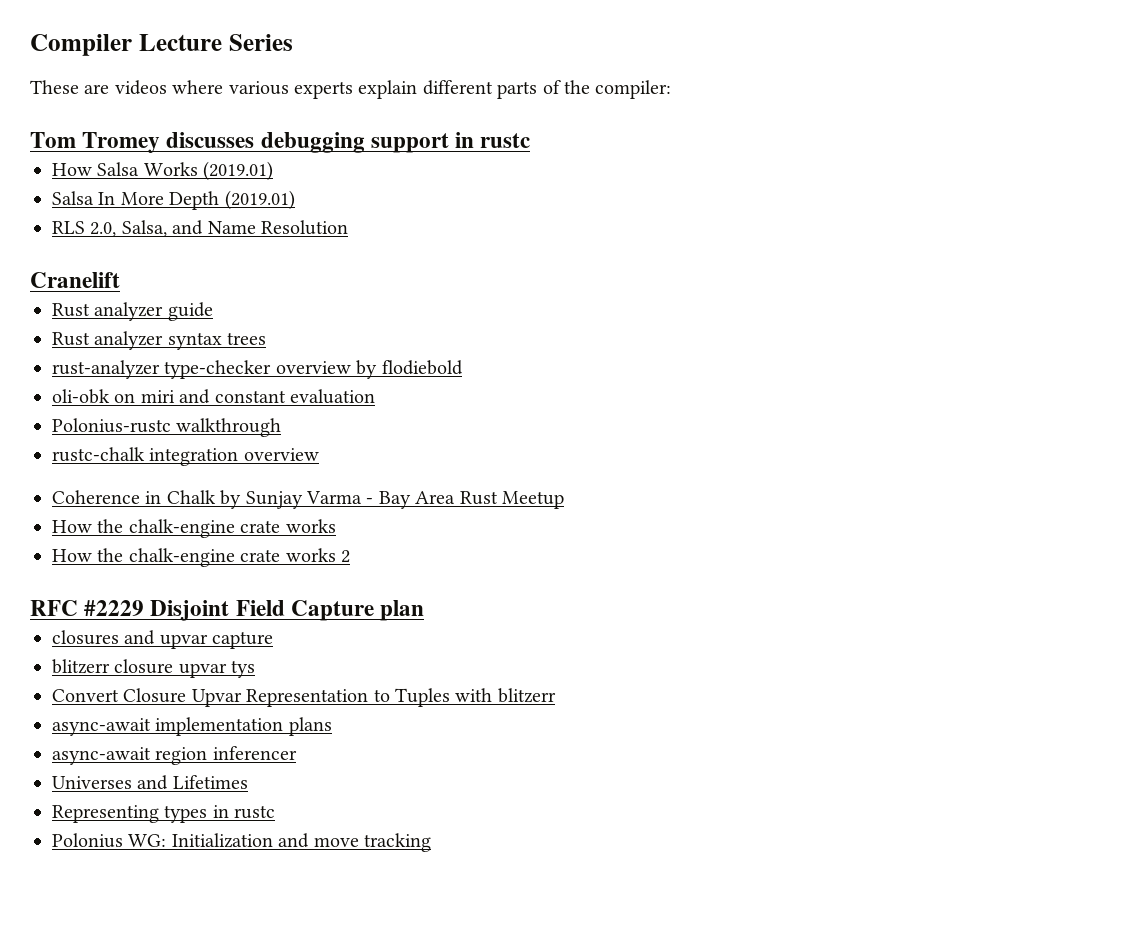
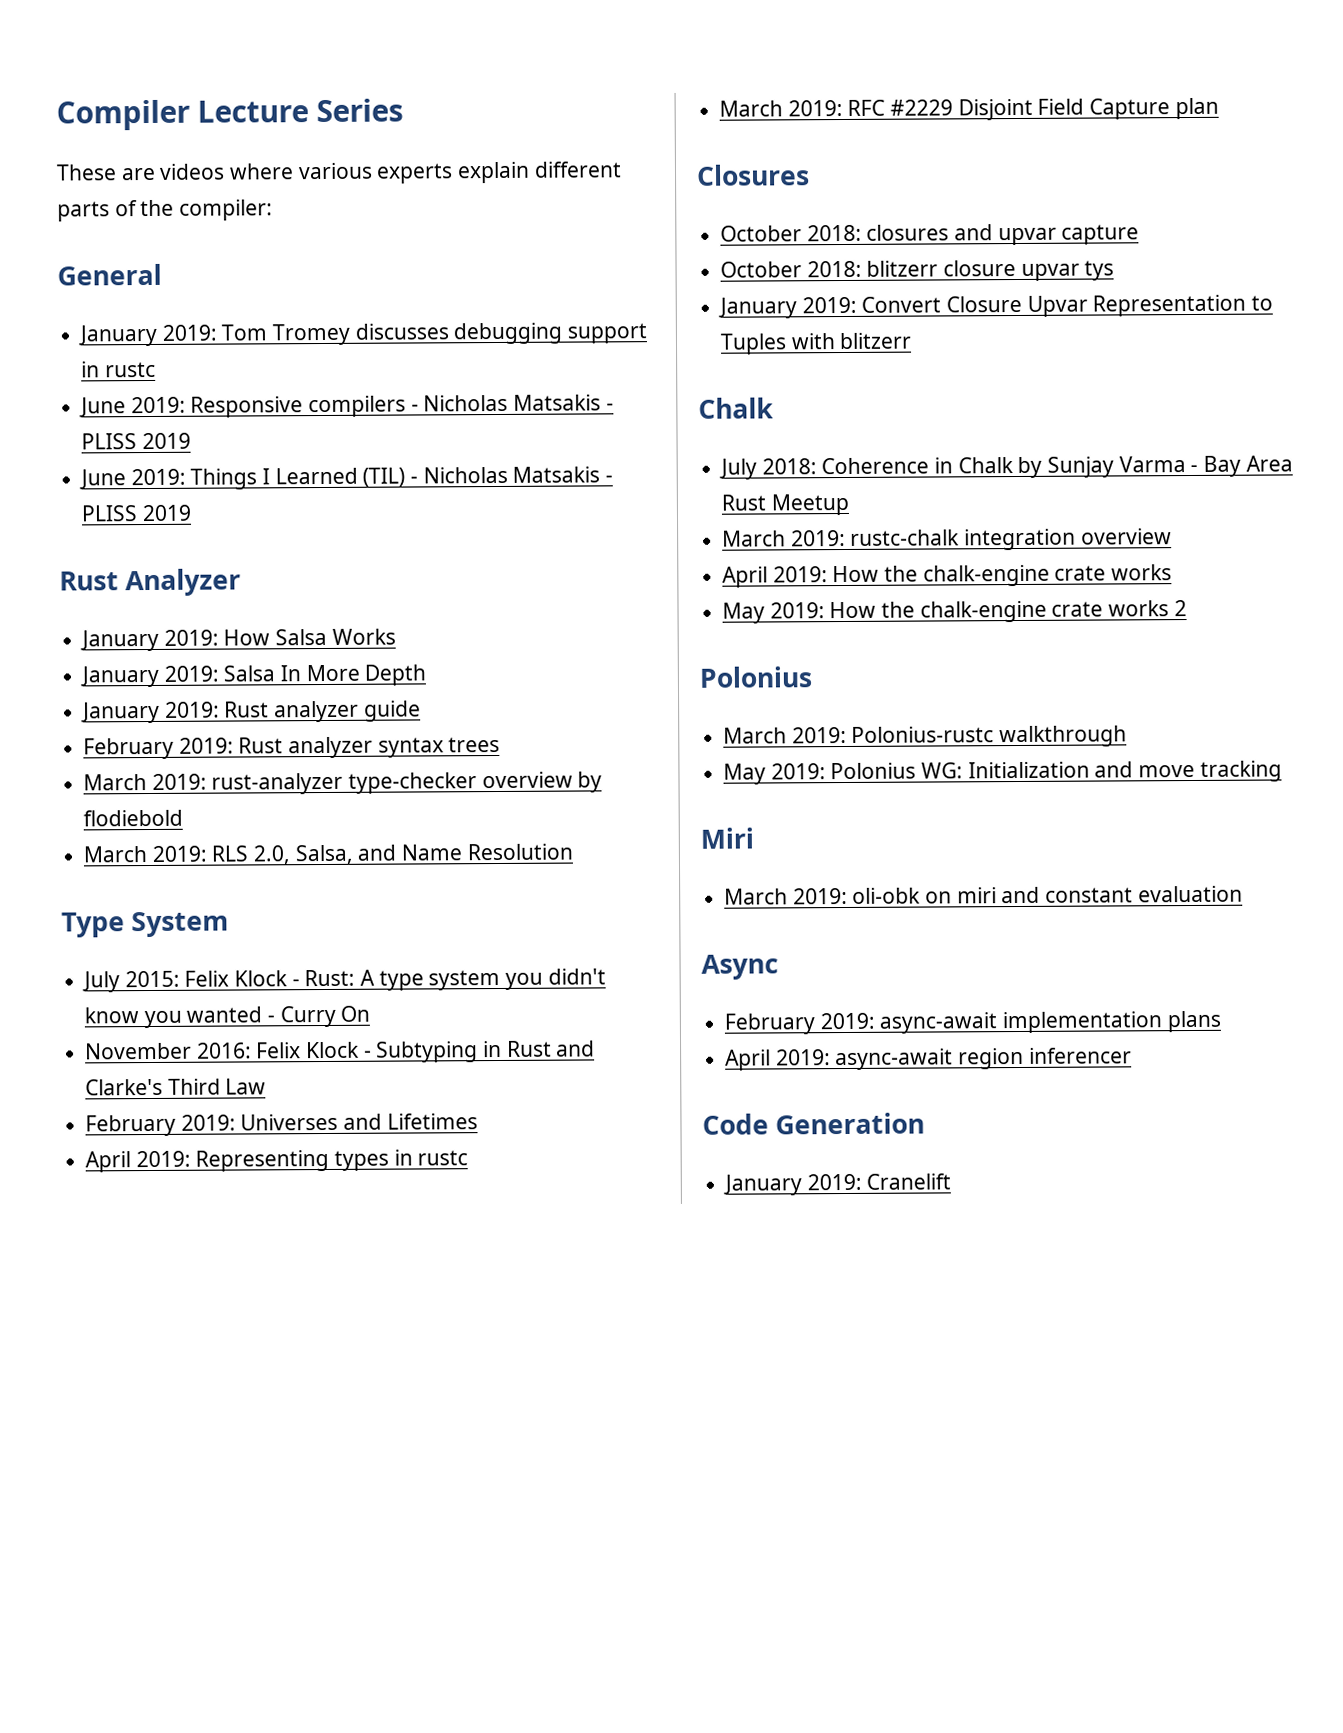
- Tom Tromey discusses debugging support in rustc
+ General
+ January 2019: Tom Tromey discusses debugging support in rustc
- How Salsa Works (2019.01)
- Salsa In More Depth (2019.01)
- RLS 2.0, Salsa, and Name Resolution
+ June 2019: Responsive compilers - Nicholas Matsakis - PLISS 2019
+ June 2019: Things I Learned (TIL) - Nicholas Matsakis - PLISS 2019
+ Rust Analyzer
+ January 2019: How Salsa Works
+ January 2019: Salsa In More Depth
+ January 2019: Rust analyzer guide
+ February 2019: Rust analyzer syntax trees
+ March 2019: rust-analyzer type-checker overview by flodiebold
+ March 2019: RLS 2.0, Salsa, and Name Resolution
- Cranelift
- Rust analyzer guide
- Rust analyzer syntax trees
- rust-analyzer type-checker overview by flodiebold
- oli-obk on miri and constant evaluation
- Polonius-rustc walkthrough
- rustc-chalk integration overview
- Coherence in Chalk by Sunjay Varma - Bay Area Rust Meetup
- How the chalk-engine crate works
+ Type System
+ July 2015: Felix Klock - Rust: A type system you didn't know you wanted - Curry On
+ November 2016: Felix Klock - Subtyping in Rust and Clarke's Third Law
+ February 2019: Universes and Lifetimes
+ April 2019: Representing types in rustc
+ March 2019: RFC #2229 Disjoint Field Capture plan
+ Closures
+ October 2018: closures and upvar capture
+ October 2018: blitzerr closure upvar tys
+ January 2019: Convert Closure Upvar Representation to Tuples with blitzerr
+ Chalk
+ July 2018: Coherence in Chalk by Sunjay Varma - Bay Area Rust Meetup
+ March 2019: rustc-chalk integration overview
+ April 2019: How the chalk-engine crate works
- How the chalk-engine crate works 2
- RFC #2229 Disjoint Field Capture plan
- closures and upvar capture
- blitzerr closure upvar tys
- Convert Closure Upvar Representation to Tuples with blitzerr
- async-await implementation plans
- async-await region inferencer
- Universes and Lifetimes
- Representing types in rustc
- Polonius WG: Initialization and move tracking
+ May 2019: How the chalk-engine crate works 2
+ Polonius
+ March 2019: Polonius-rustc walkthrough
+ May 2019: Polonius WG: Initialization and move tracking
+ Miri
+ March 2019: oli-obk on miri and constant evaluation
+ Async
+ February 2019: async-await implementation plans
+ April 2019: async-await region inferencer
+ Code Generation
+ January 2019: Cranelift

